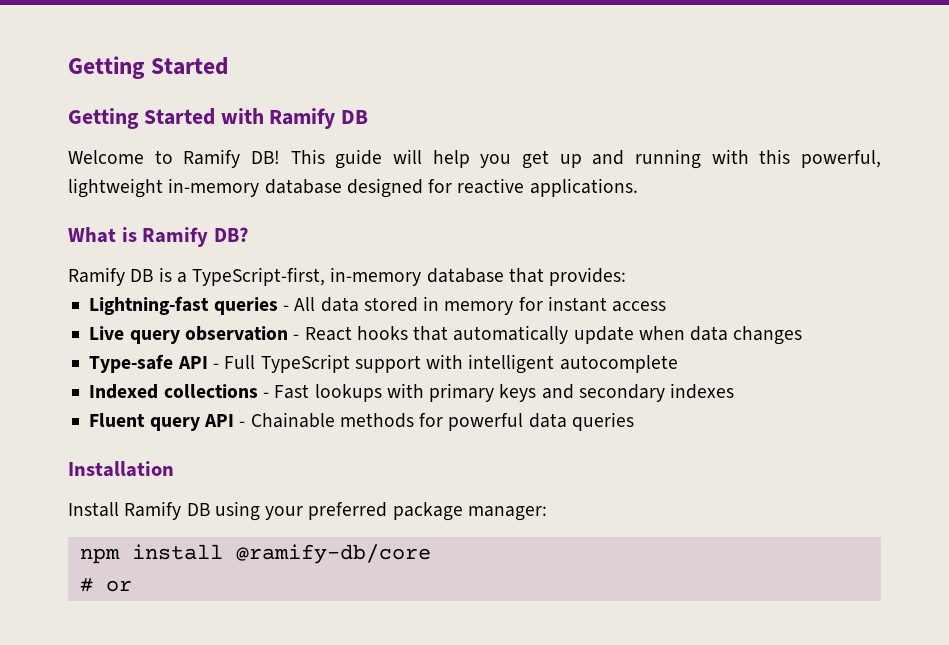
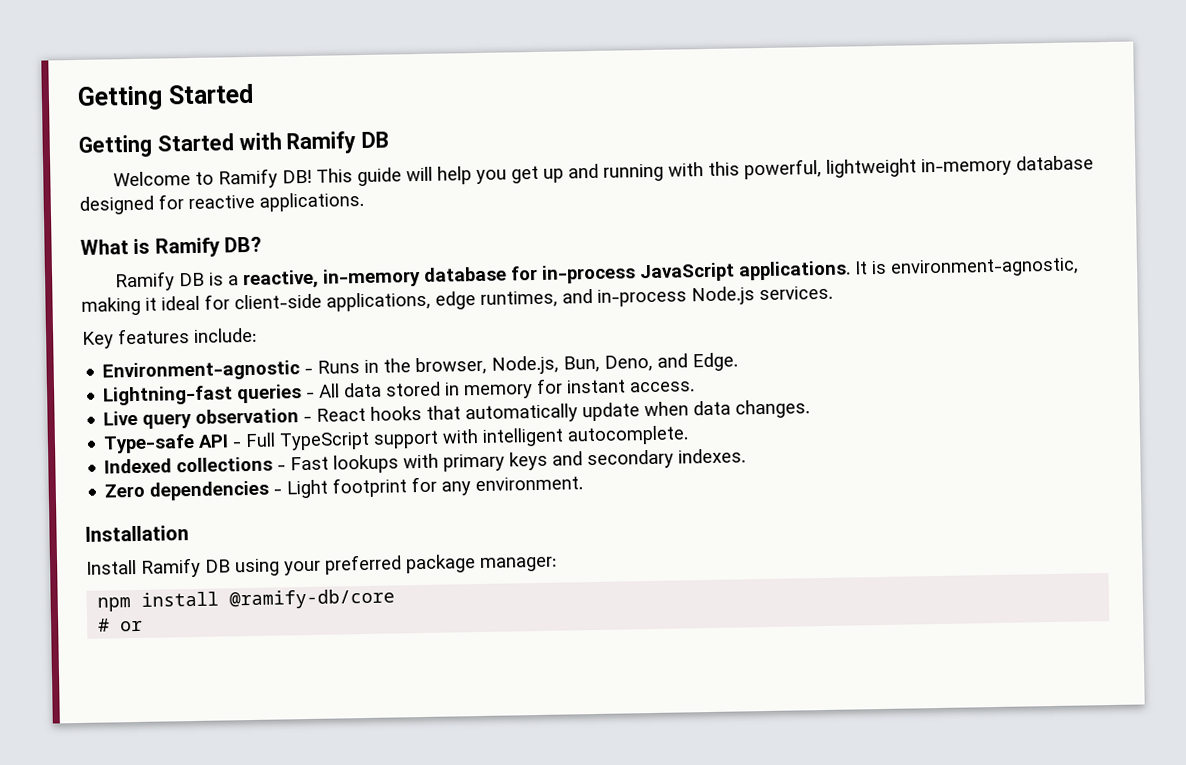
- Ramify DB is a TypeScript-first, in-memory database that provides:
+ Ramify DB is a reactive, in-memory database for in-process JavaScript applications. It is environment-agnostic, making it ideal for client-side applications, edge runtimes, and in-process Node.js services.
+ Key features include:
+ Environment-agnostic - Runs in the browser, Node.js, Bun, Deno, and Edge.
- Lightning-fast queries - All data stored in memory for instant access
+ Lightning-fast queries - All data stored in memory for instant access.
- Live query observation - React hooks that automatically update when data changes
+ Live query observation - React hooks that automatically update when data changes.
- Type-safe API - Full TypeScript support with intelligent autocomplete
+ Type-safe API - Full TypeScript support with intelligent autocomplete.
- Indexed collections - Fast lookups with primary keys and secondary indexes
- Fluent query API - Chainable methods for powerful data queries
+ Indexed collections - Fast lookups with primary keys and secondary indexes.
+ Zero dependencies - Light footprint for any environment.

